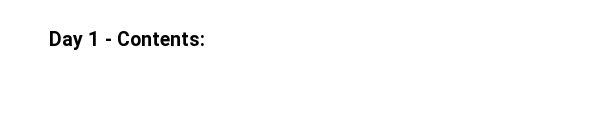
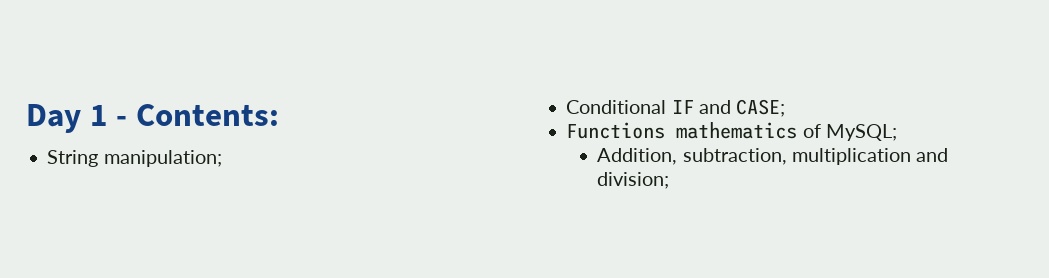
+ String manipulation;
+ Conditional IF and CASE;
+ Functions mathematics of MySQL;
+ Addition, subtraction, multiplication and division;

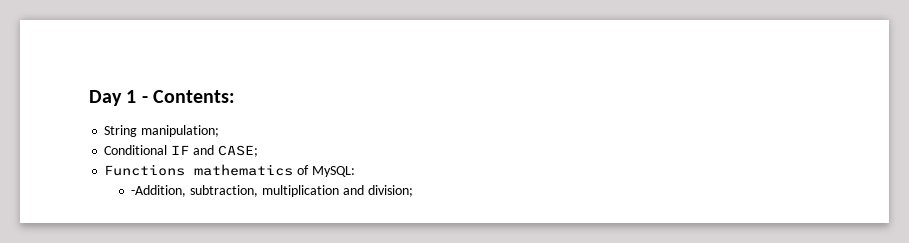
- Functions mathematics of MySQL;
- Addition, subtraction, multiplication and division;
+ Functions mathematics of MySQL:
+ -Addition, subtraction, multiplication and division;

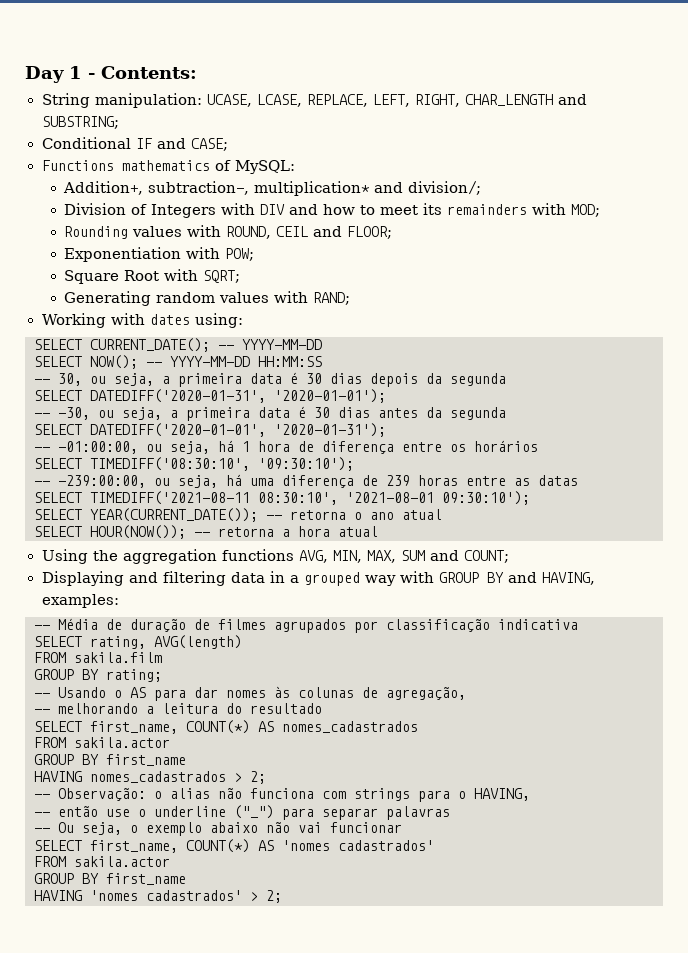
- String manipulation;
+ String manipulation: UCASE, LCASE, REPLACE, LEFT, RIGHT, CHAR_LENGTH and SUBSTRING;
- -Addition, subtraction, multiplication and division;
+ Addition+, subtraction-, multiplication* and division/;
+ Division of Integers with DIV and how to meet its remainders with MOD;
+ Rounding values with ROUND, CEIL and FLOOR;
+ Exponentiation with POW;
+ Square Root with SQRT;
+ Generating random values with RAND;
+ Working with dates using:
+ SELECT CURRENT_DATE(); -- YYYY-MM-DD
+ SELECT NOW(); -- YYYY-MM-DD HH:MM:SS
+ -- 30, ou seja, a primeira data é 30 dias depois da segunda
+ SELECT DATEDIFF('2020-01-31', '2020-01-01');
+ -- -30, ou seja, a primeira data é 30 dias antes da segunda
+ SELECT DATEDIFF('2020-01-01', '2020-01-31');
+ -- -01:00:00, ou seja, há 1 hora de diferença entre os horários
+ SELECT TIMEDIFF('08:30:10', '09:30:10');
+ -- -239:00:00, ou seja, há uma diferença de 239 horas entre as datas
+ SELECT TIMEDIFF('2021-08-11 08:30:10', '2021-08-01 09:30:10');
+ SELECT YEAR(CURRENT_DATE()); -- retorna o ano atual
+ SELECT HOUR(NOW()); -- retorna a hora atual
+ Using the aggregation functions AVG, MIN, MAX, SUM and COUNT;
+ Displaying and filtering data in a grouped way with GROUP BY and HAVING, examples:
+ -- Média de duração de filmes agrupados por classificação indicativa
+ SELECT rating, AVG(length)
+ FROM sakila.film
+ GROUP BY rating;
+ -- Usando o AS para dar nomes às colunas de agregação,
+ -- melhorando a leitura do resultado
+ SELECT first_name, COUNT(*) AS nomes_cadastrados
+ FROM sakila.actor
+ GROUP BY first_name
+ HAVING nomes_cadastrados > 2;
+ -- Observação: o alias não funciona com strings para o HAVING,
+ -- então use o underline ("_") para separar palavras
+ -- Ou seja, o exemplo abaixo não vai funcionar
+ SELECT first_name, COUNT(*) AS 'nomes cadastrados'
+ FROM sakila.actor
+ GROUP BY first_name
+ HAVING 'nomes cadastrados' > 2;

